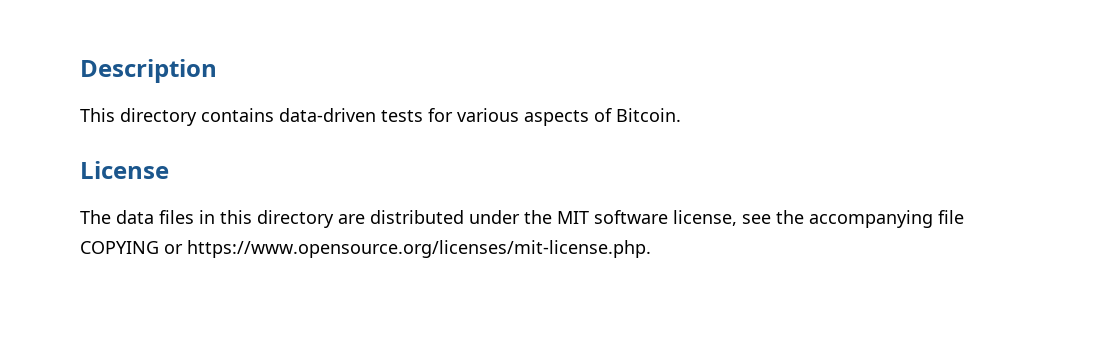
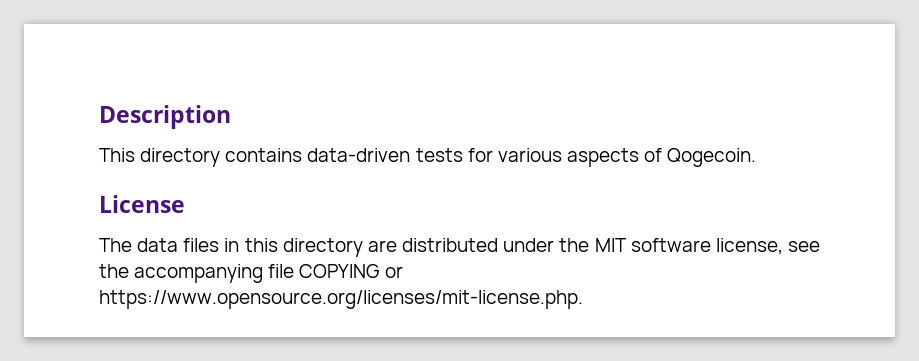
- This directory contains data-driven tests for various aspects of Bitcoin.
+ This directory contains data-driven tests for various aspects of Qogecoin.

